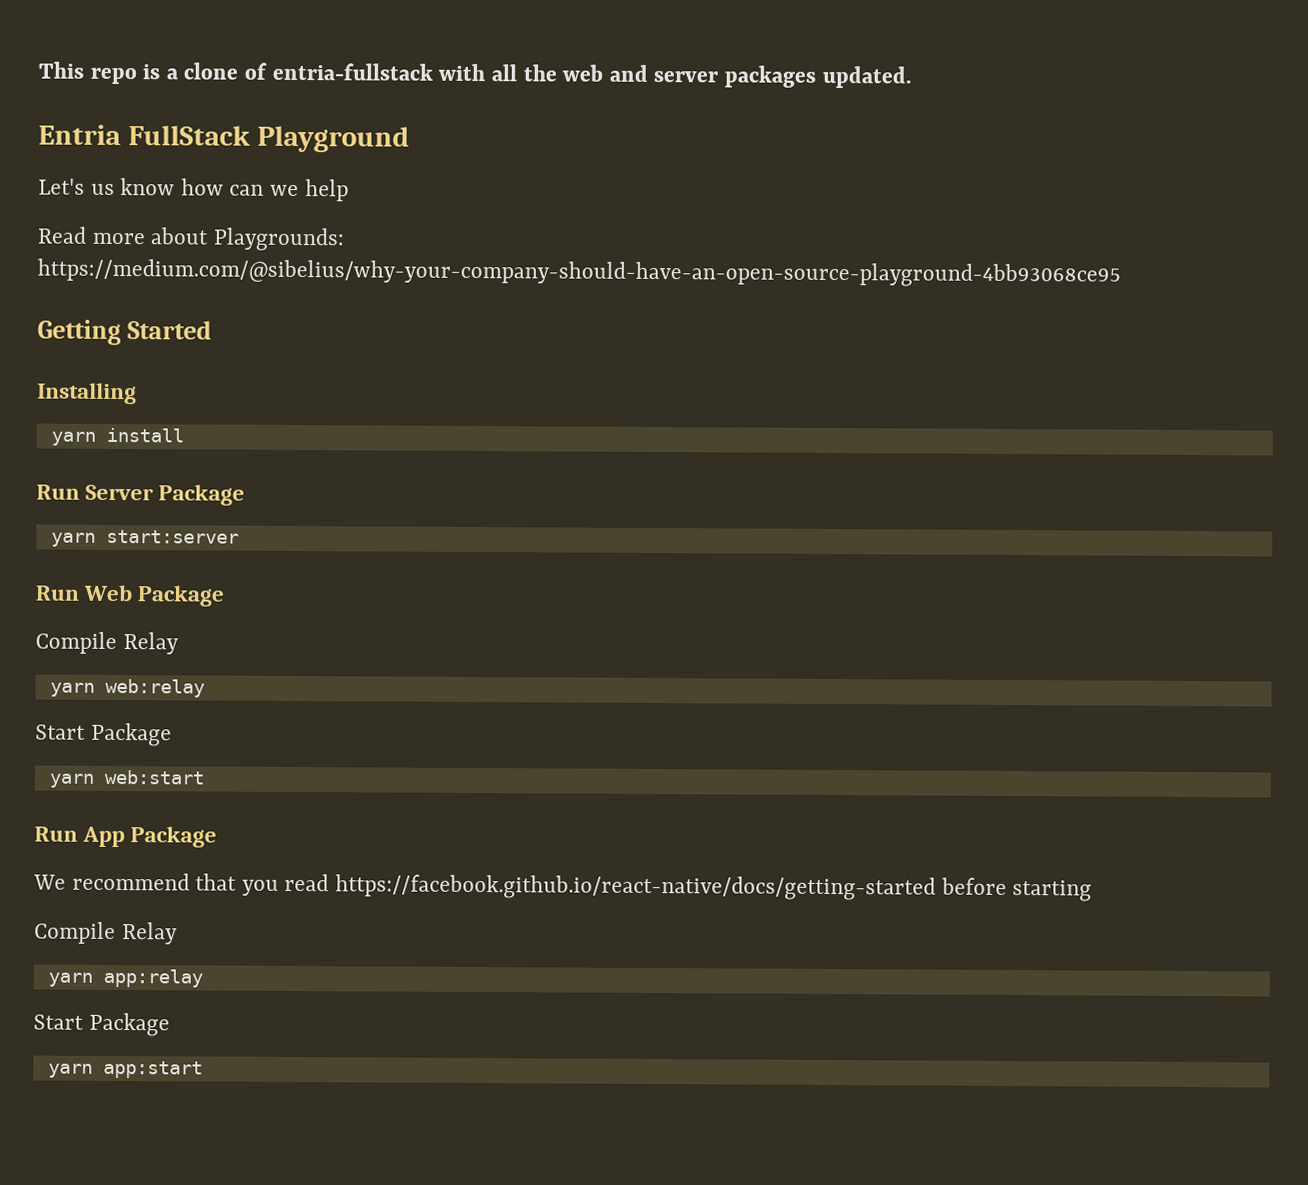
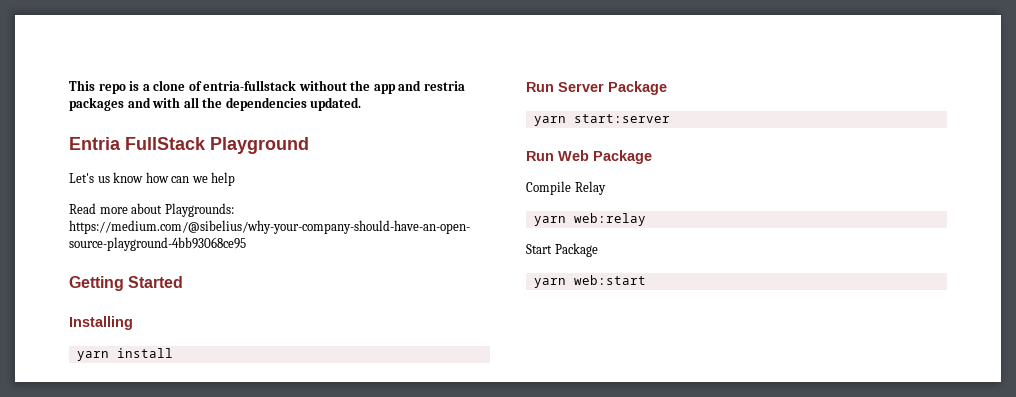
- This repo is a clone of entria-fullstack with all the web and server packages updated.
+ This repo is a clone of entria-fullstack without the app and restria packages and with all the dependencies updated.
- Run App Package
- We recommend that you read https://facebook.github.io/react-native/docs/getting-started before starting
- Compile Relay
- yarn app:relay
- Start Package
- yarn app:start

